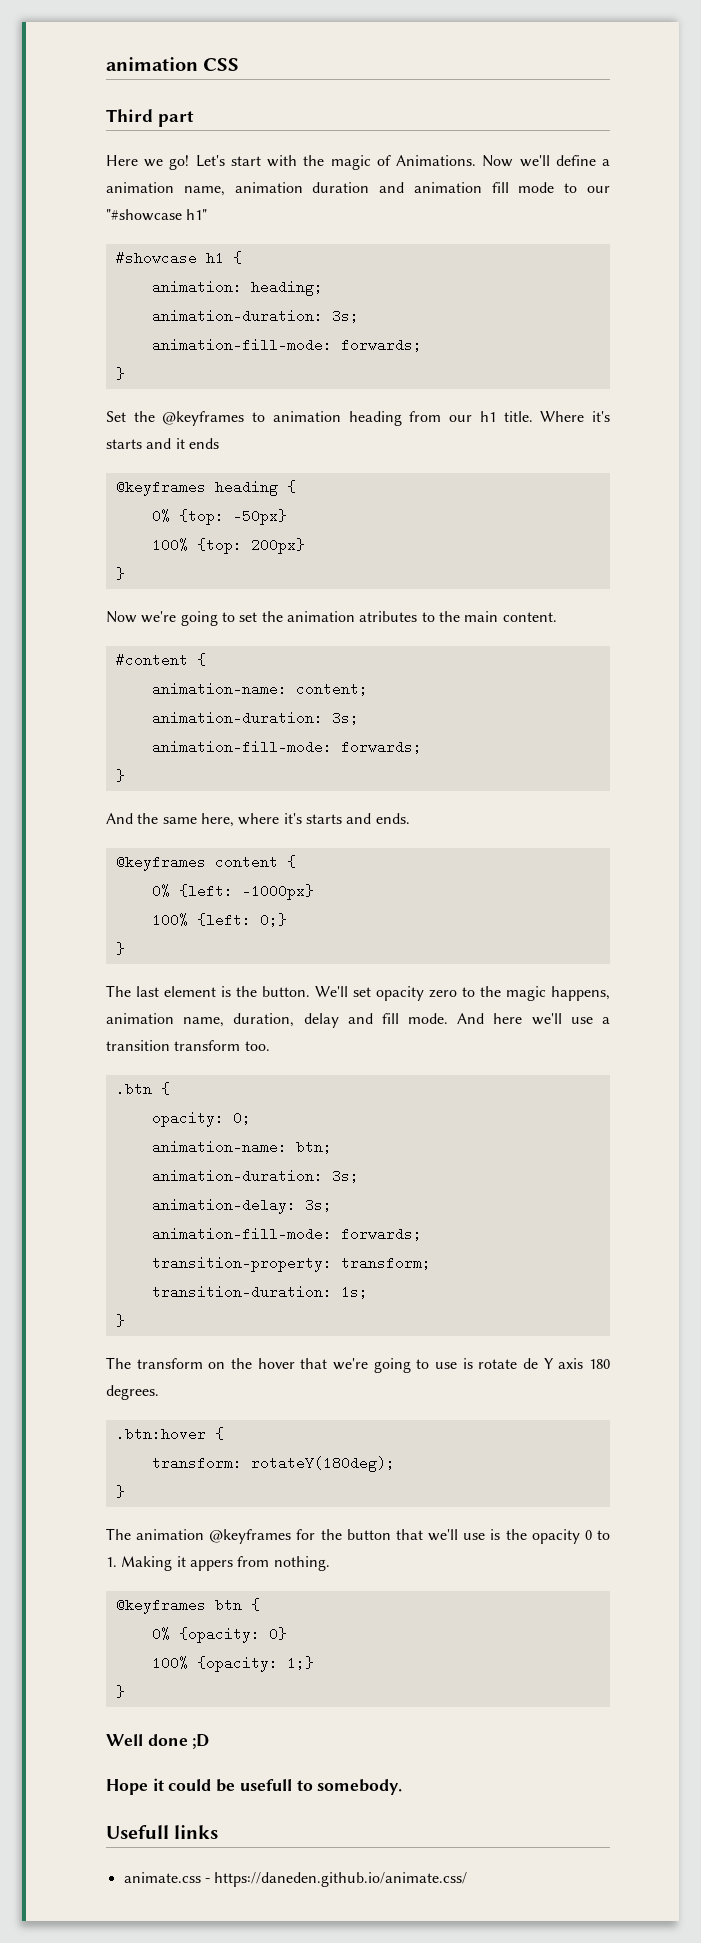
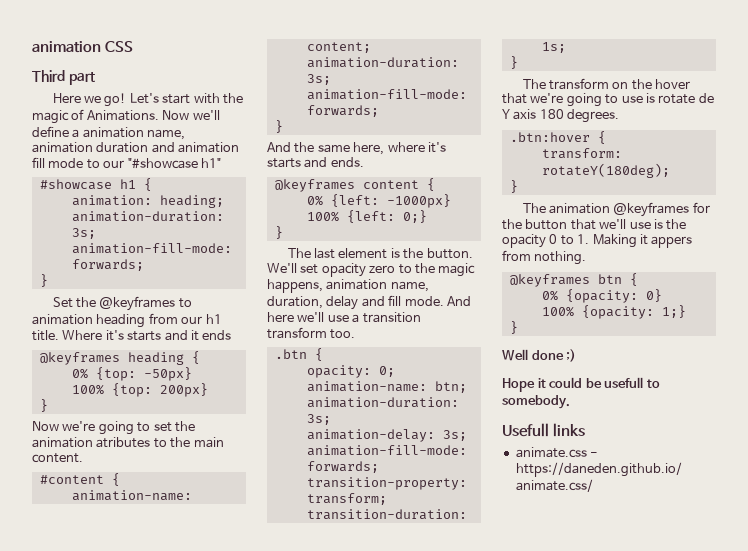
- Well done ;D
+ Well done ;)

